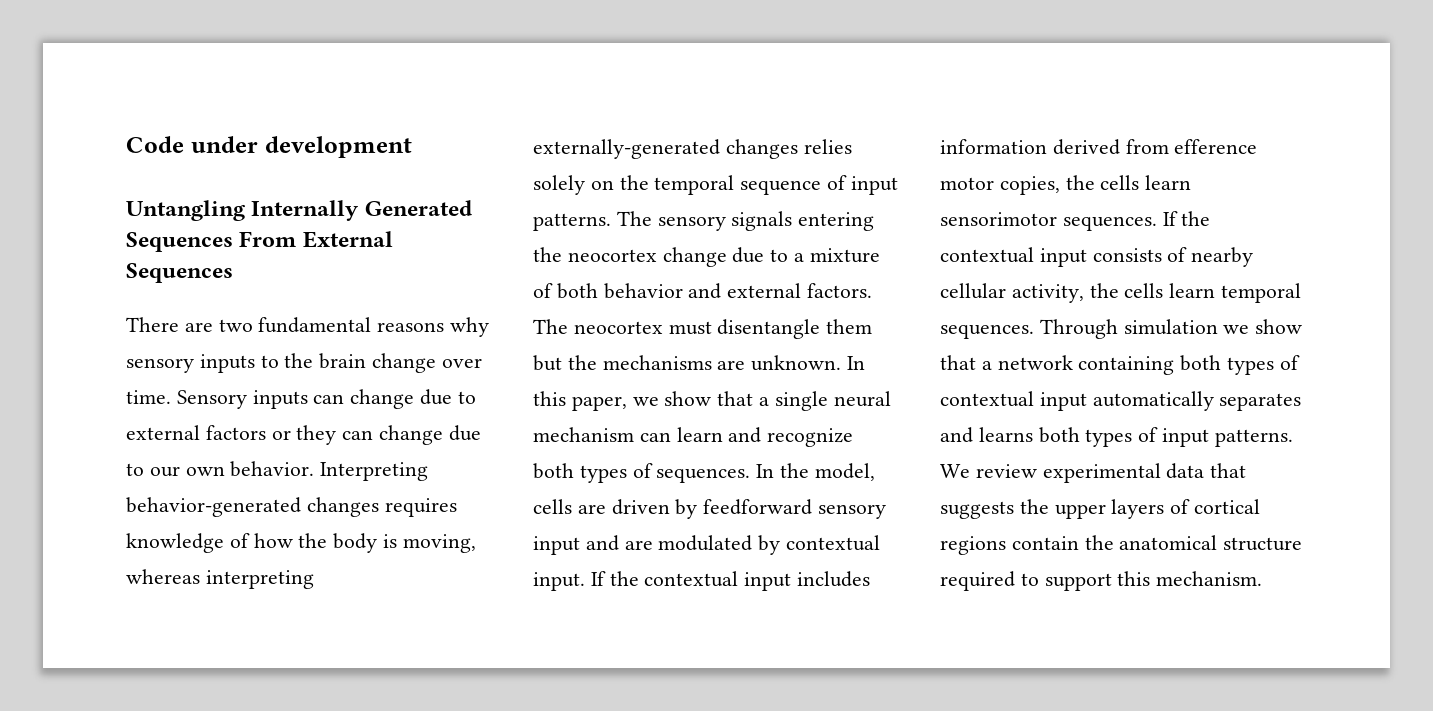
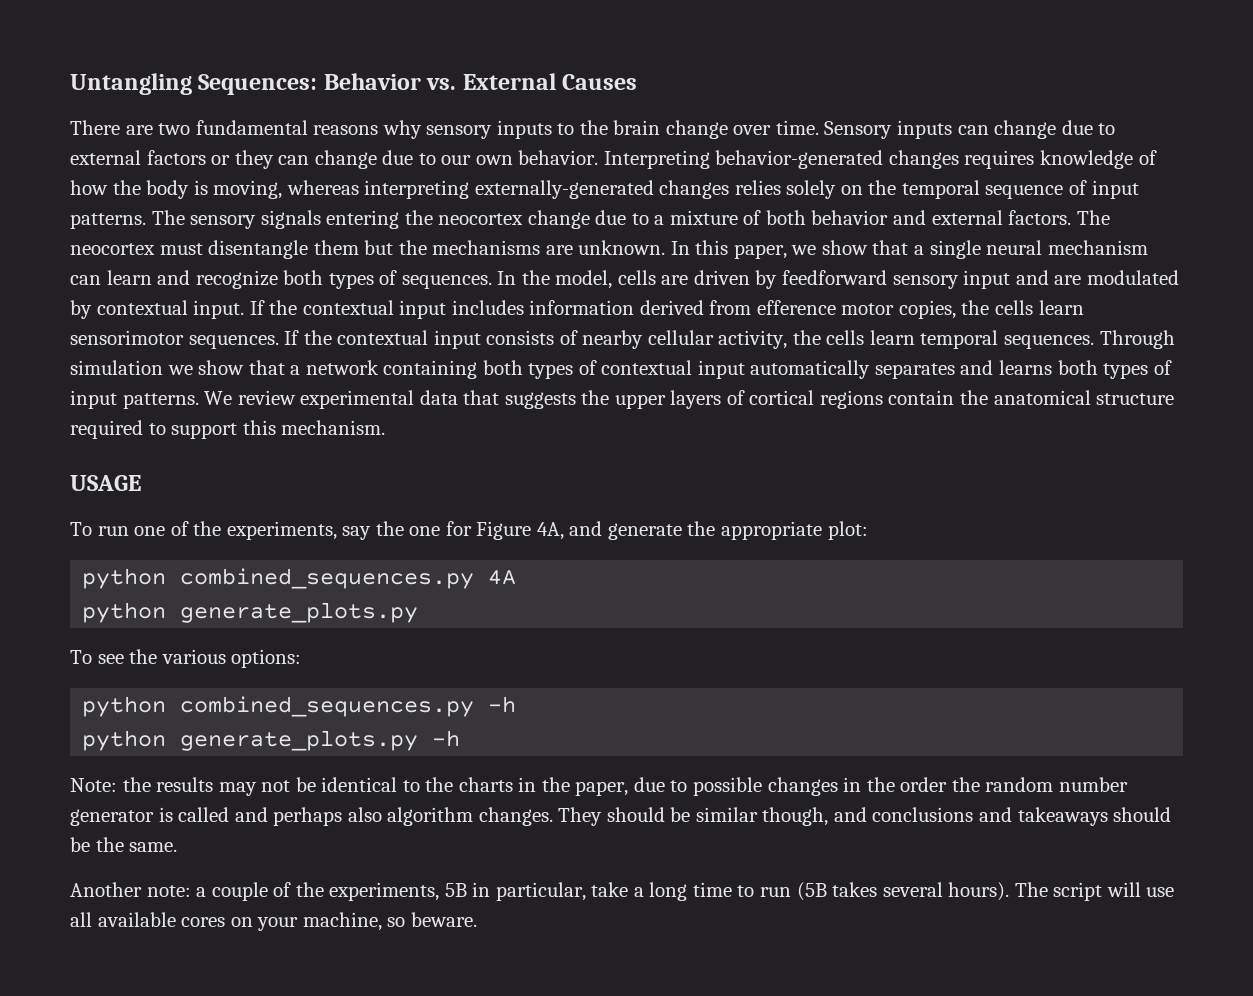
- Code under development
- Untangling Internally Generated Sequences From External Sequences
+ Untangling Sequences: Behavior vs. External Causes
+ USAGE
+ To run one of the experiments, say the one for Figure 4A, and generate the appropriate plot:
+ python combined_sequences.py 4A
+ python generate_plots.py
+ To see the various options:
+ python combined_sequences.py -h
+ python generate_plots.py -h
+ Note: the results may not be identical to the charts in the paper, due to possible changes in the order the random number generator is called and perhaps also algorithm changes. They should be similar though, and conclusions and takeaways should be the same.
+ Another note: a couple of the experiments, 5B in particular, take a long time to run (5B takes several hours). The script will use all available cores on your machine, so beware.

